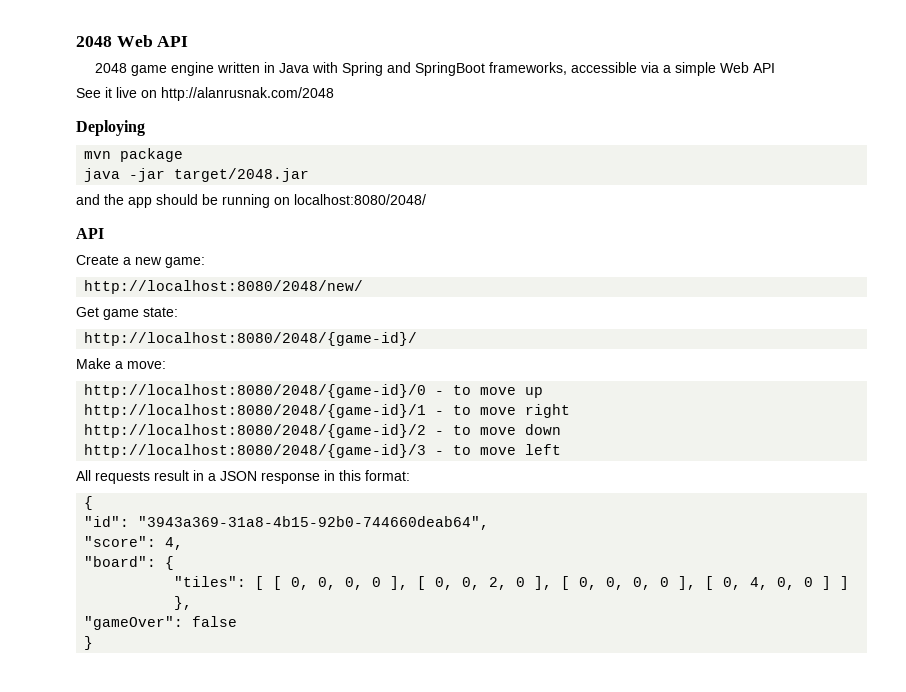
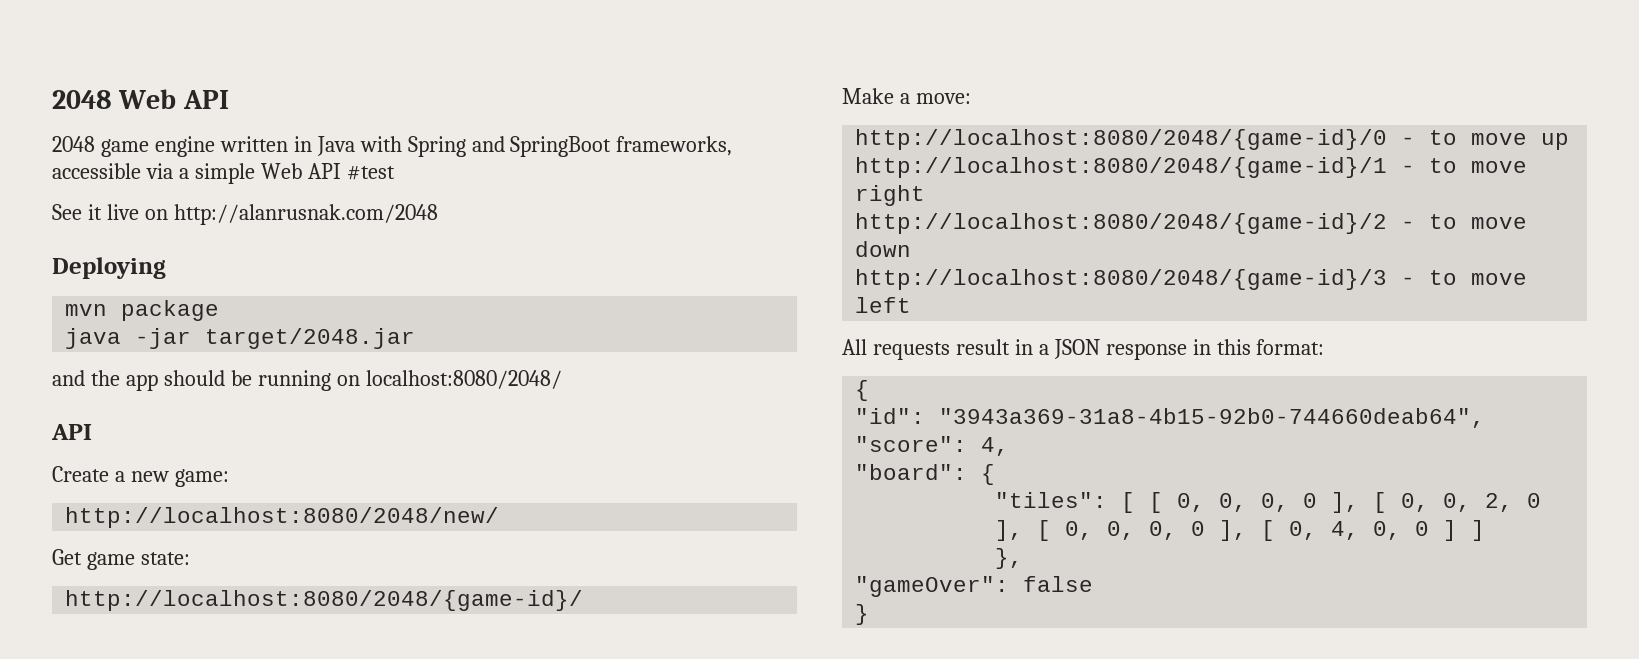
- 2048 game engine written in Java with Spring and SpringBoot frameworks, accessible via a simple Web API
+ 2048 game engine written in Java with Spring and SpringBoot frameworks, accessible via a simple Web API #test

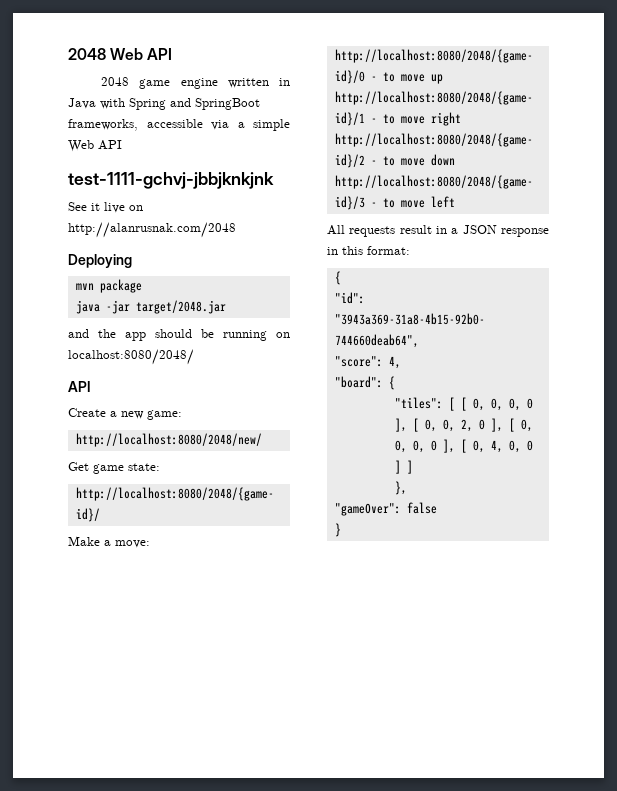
- 2048 game engine written in Java with Spring and SpringBoot frameworks, accessible via a simple Web API #test
+ 2048 game engine written in Java with Spring and SpringBoot frameworks, accessible via a simple Web API
+ test-1111-gchvj-jbbjknkjnk

